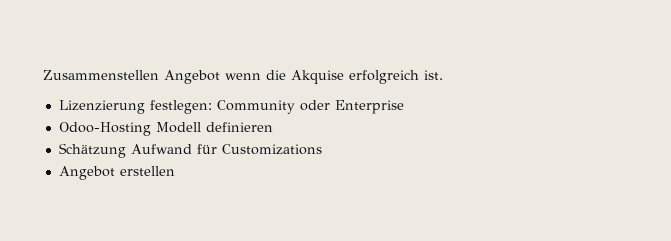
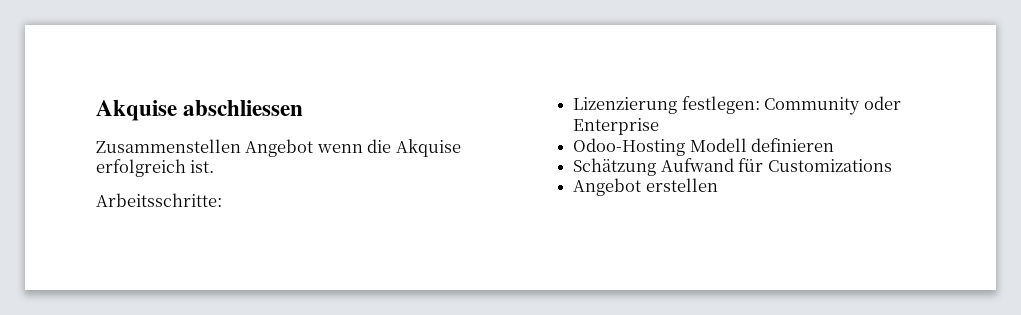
+ Akquise abschliessen
+ Arbeitsschritte:

